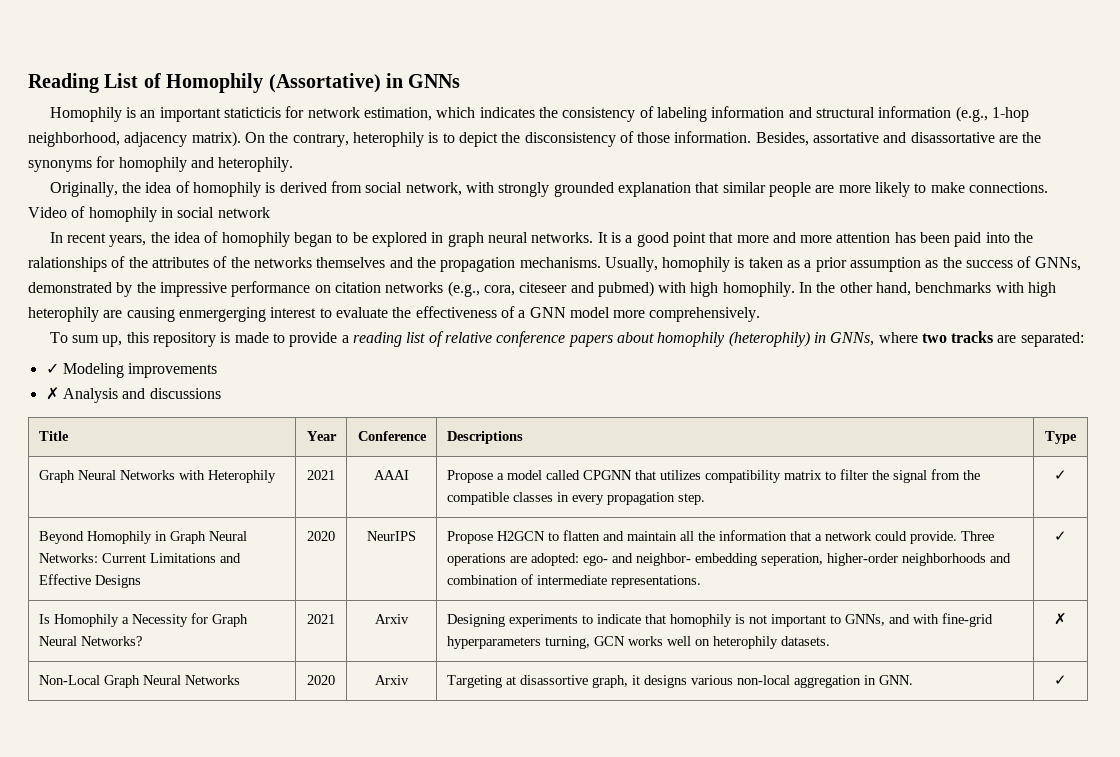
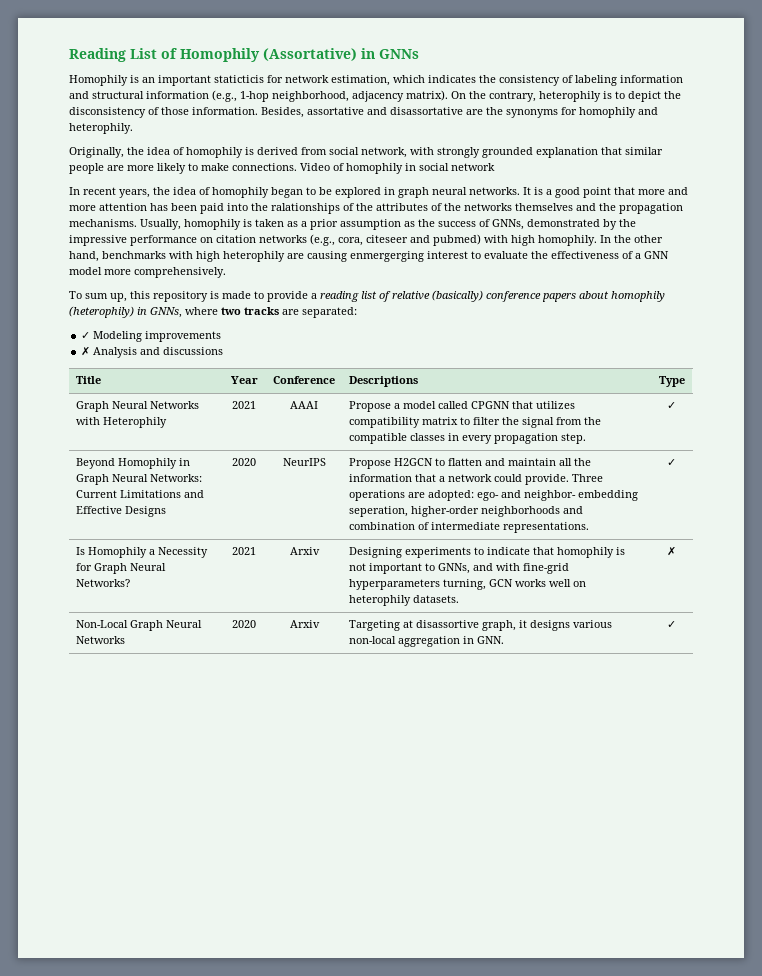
- To sum up, this repository is made to provide a reading list of relative conference papers about homophily (heterophily) in GNNs, where two tracks are separated:
+ To sum up, this repository is made to provide a reading list of relative (basically) conference papers about homophily (heterophily) in GNNs, where two tracks are separated:

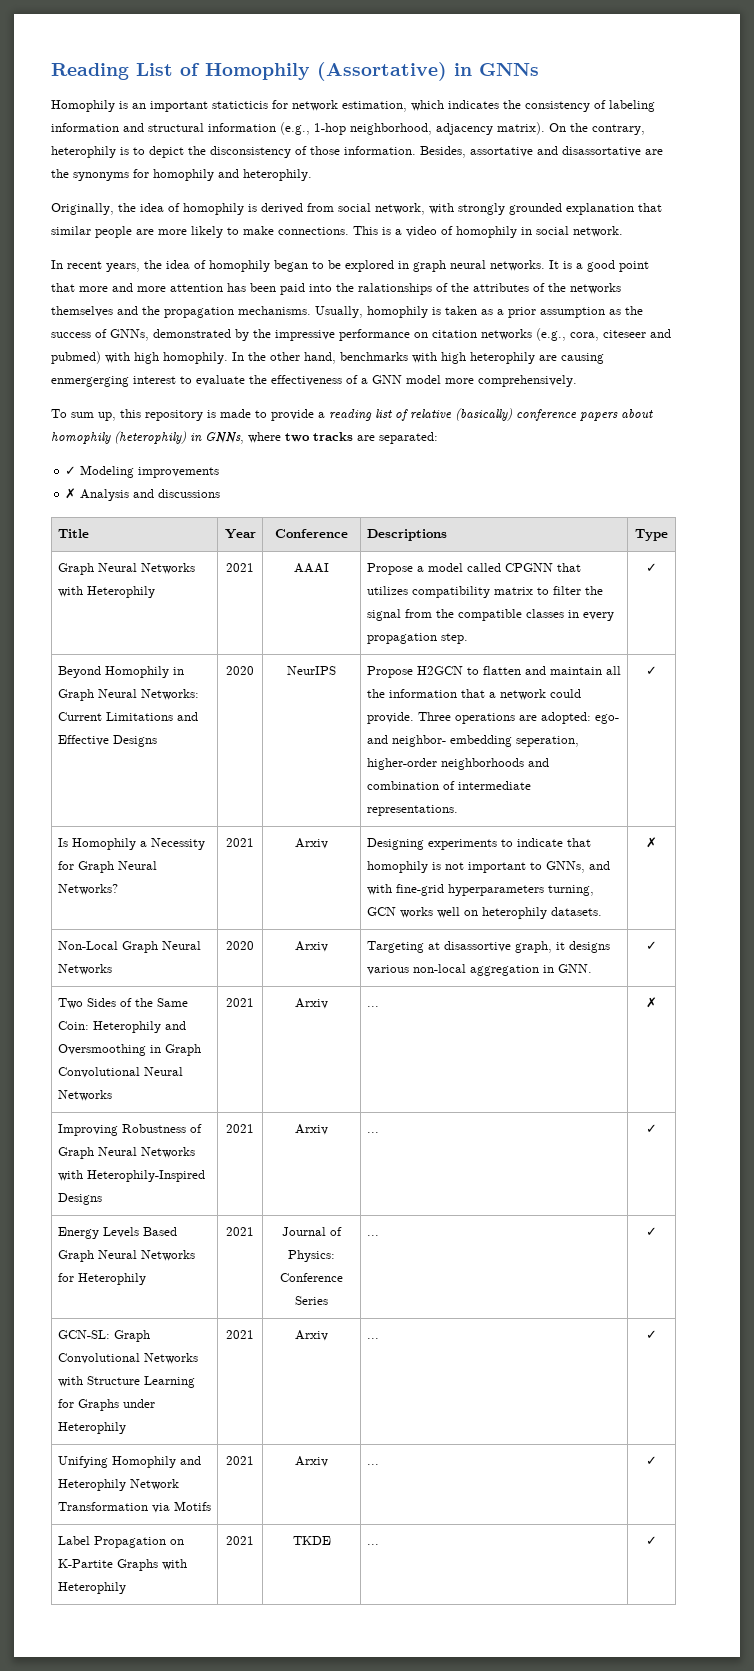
- Video of homophily in social network
+ This is a video of homophily in social network.
+ Two Sides of the Same Coin: Heterophily and Oversmoothing in Graph Convolutional Neural Networks | 2021 | Arxiv | ... | ✗
+ Improving Robustness of Graph Neural Networks with Heterophily-Inspired Designs | 2021 | Arxiv | ... | ✓
+ Energy Levels Based Graph Neural Networks for Heterophily | 2021 | Journal of Physics: Conference Series | ... | ✓
+ GCN-SL: Graph Convolutional Networks with Structure Learning for Graphs under Heterophily | 2021 | Arxiv | ... | ✓
+ Unifying Homophily and Heterophily Network Transformation via Motifs | 2021 | Arxiv | ... | ✓
+ Label Propagation on K-Partite Graphs with Heterophily | 2021 | TKDE | ... | ✓

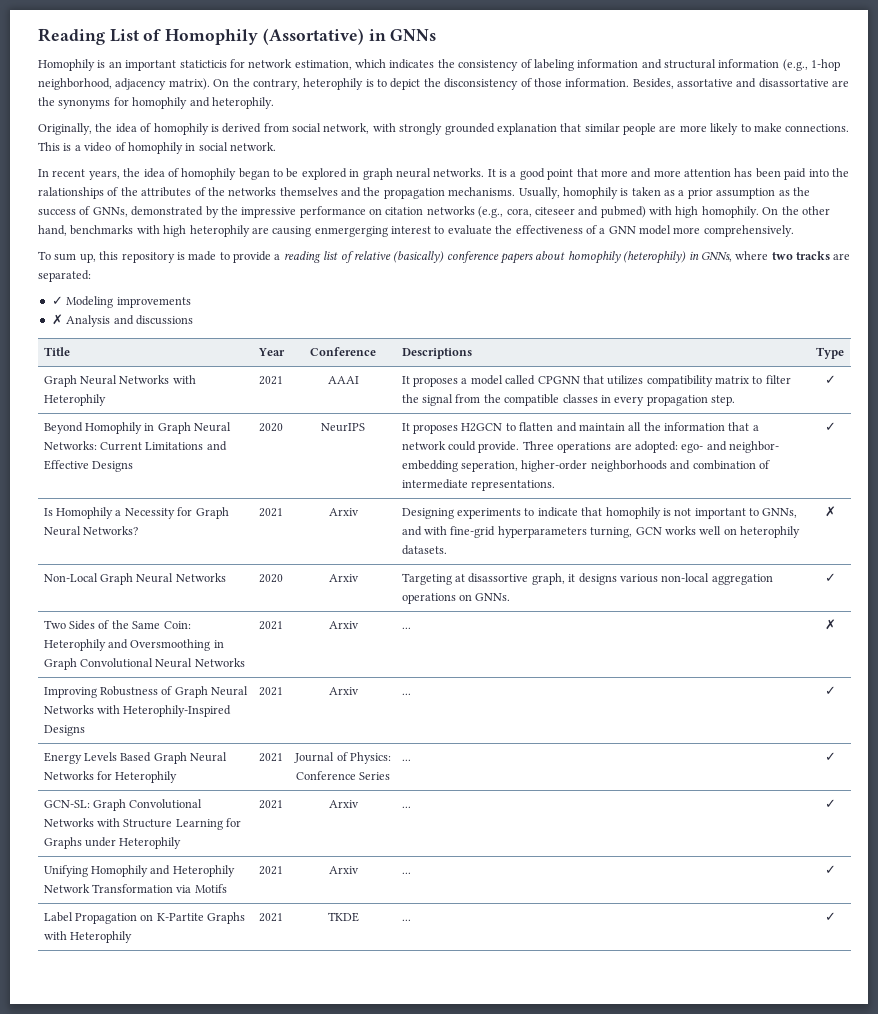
- In the other hand, benchmarks with high heterophily are causing enmergerging interest to evaluate the effectiveness of a GNN model more comprehensively.
+ On the other hand, benchmarks with high heterophily are causing enmergerging interest to evaluate the effectiveness of a GNN model more comprehensively.
- Graph Neural Networks with Heterophily | 2021 | AAAI | Propose a model called CPGNN that utilizes compatibility matrix to filter the signal from the compatible classes in every propagation step. | ✓
+ Graph Neural Networks with Heterophily | 2021 | AAAI | It proposes a model called CPGNN that utilizes compatibility matrix to filter the signal from the compatible classes in every propagation step. | ✓
- Propose H2GCN to flatten and maintain all the information that a network could provide.
+ It proposes H2GCN to flatten and maintain all the information that a network could provide.
- Non-Local Graph Neural Networks | 2020 | Arxiv | Targeting at disassortive graph, it designs various non-local aggregation in GNN. | ✓
+ Non-Local Graph Neural Networks | 2020 | Arxiv | Targeting at disassortive graph, it designs various non-local aggregation operations on GNNs. | ✓

